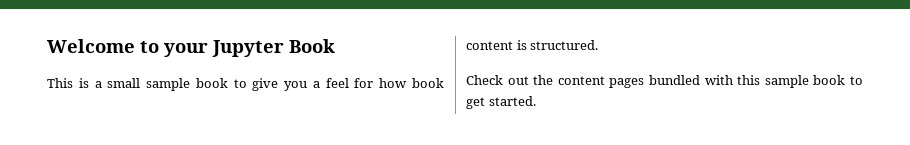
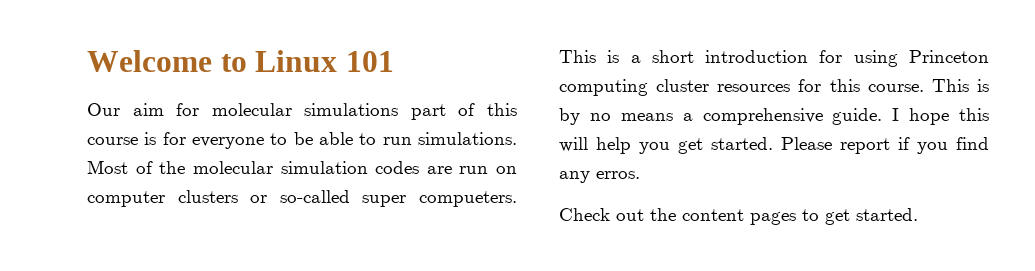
- Welcome to your Jupyter Book
- This is a small sample book to give you a feel for how book content is structured.
+ Welcome to Linux 101
+ Our aim for molecular simulations part of this course is for everyone to be able to run simulations. Most of the molecular simulation codes are run on computer clusters or so-called super compueters. This is a short introduction for using Princeton computing cluster resources for this course. This is by no means a comprehensive guide. I hope this will help you get started. Please report if you find any erros.
- Check out the content pages bundled with this sample book to get started.
+ Check out the content pages to get started.

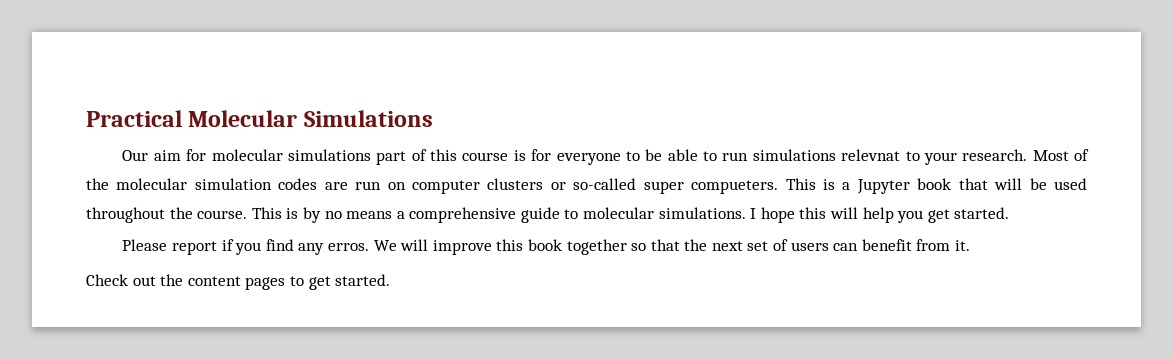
- Welcome to Linux 101
+ Practical Molecular Simulations
- Our aim for molecular simulations part of this course is for everyone to be able to run simulations.
+ Our aim for molecular simulations part of this course is for everyone to be able to run simulations relevnat to your research.
- This is a short introduction for using Princeton computing cluster resources for this course.
+ This is a Jupyter book that will be used throughout the course.
- This is by no means a comprehensive guide.
+ This is by no means a comprehensive guide to molecular simulations.
- I hope this will help you get started. Please report if you find any erros.
+ I hope this will help you get started.
+ Please report if you find any erros. We will improve this book together so that the next set of users can benefit from it.

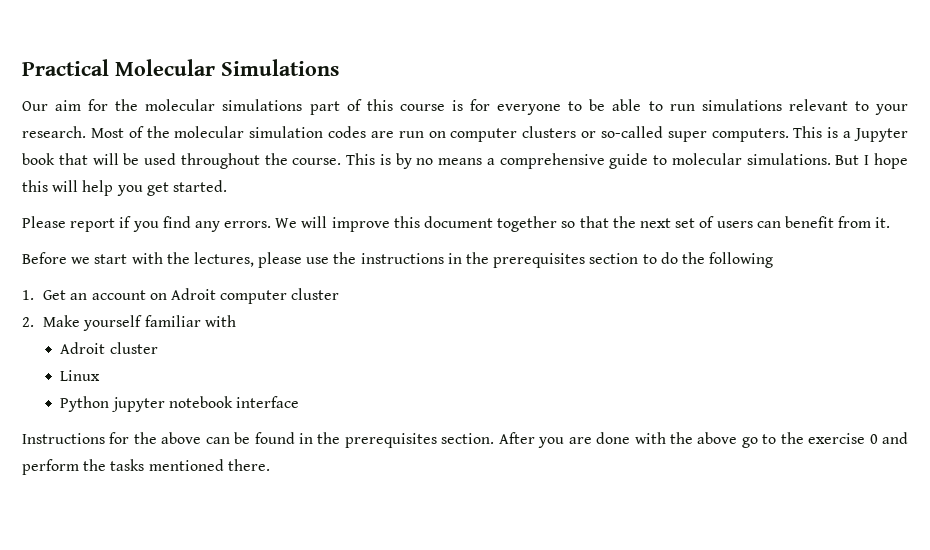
- Our aim for molecular simulations part of this course is for everyone to be able to run simulations relevnat to your research.
+ Our aim for the molecular simulations part of this course is for everyone to be able to run simulations relevant to your research.
- Most of the molecular simulation codes are run on computer clusters or so-called super compueters.
+ Most of the molecular simulation codes are run on computer clusters or so-called super computers.
- I hope this will help you get started.
+ But I hope this will help you get started.
- Please report if you find any erros.
+ Please report if you find any errors.
- We will improve this book together so that the next set of users can benefit from it.
+ We will improve this document together so that the next set of users can benefit from it.
- Check out the content pages to get started.
+ Before we start with the lectures, please use the instructions in the prerequisites section to do the following
+ 1. Get an account on Adroit computer cluster
+ 2. Make yourself familiar with
+ Adroit cluster
+ Linux
+ Python jupyter notebook interface
+ Instructions for the above can be found in the prerequisites section. After you are done with the above go to the exercise 0 and perform the tasks mentioned there.

